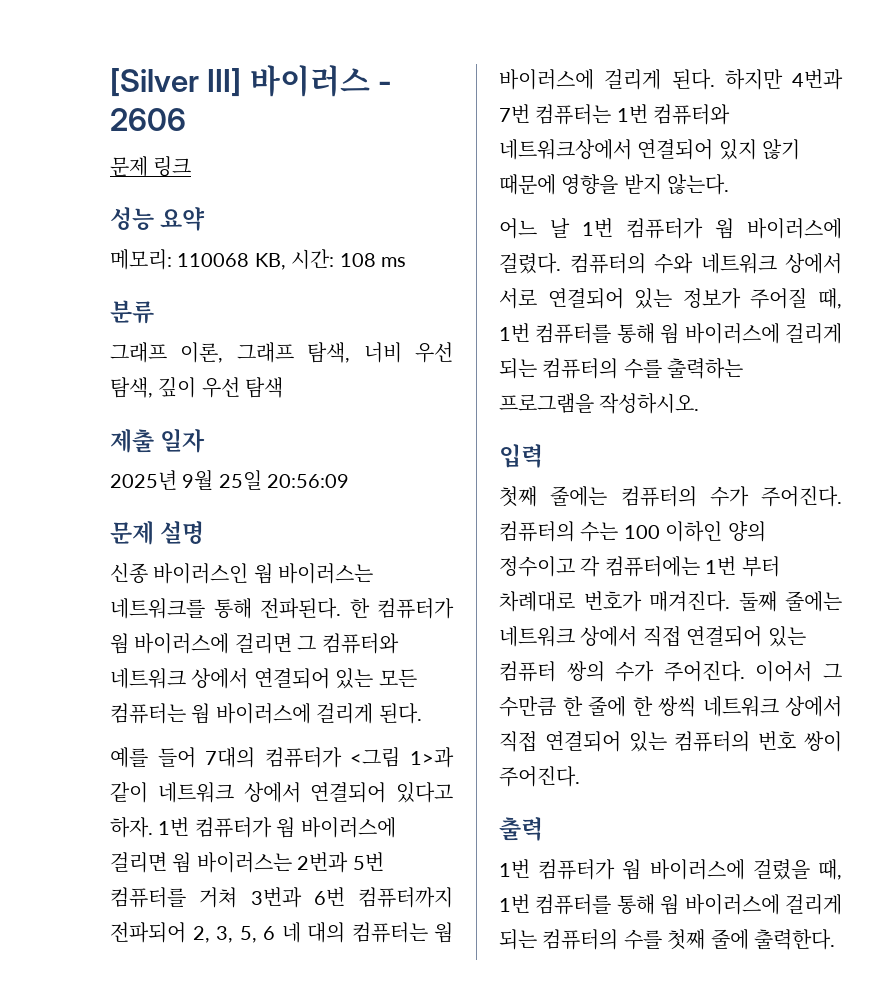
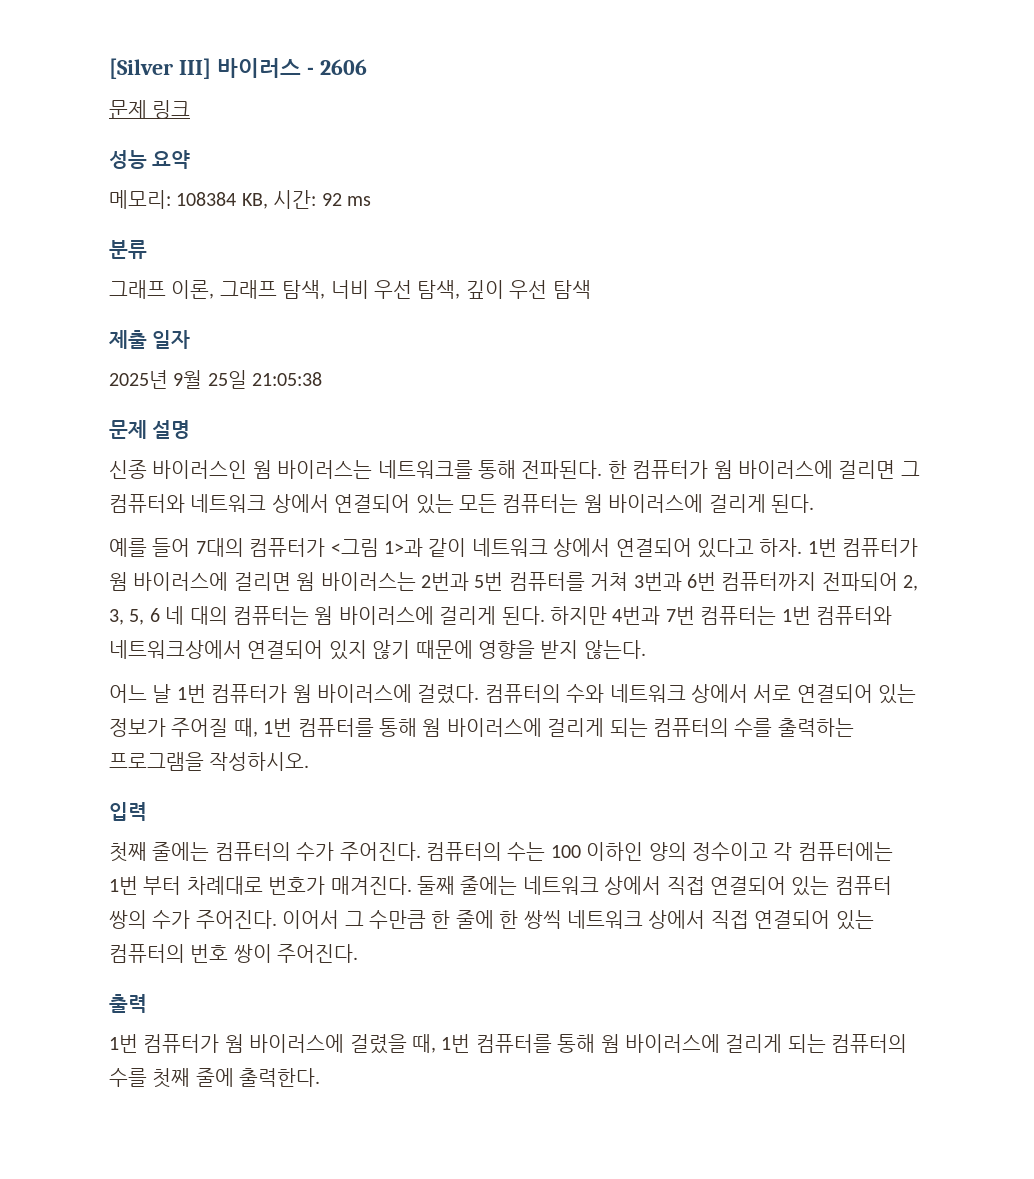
- 메모리: 110068 KB, 시간: 108 ms
+ 메모리: 108384 KB, 시간: 92 ms
- 2025년 9월 25일 20:56:09
+ 2025년 9월 25일 21:05:38

